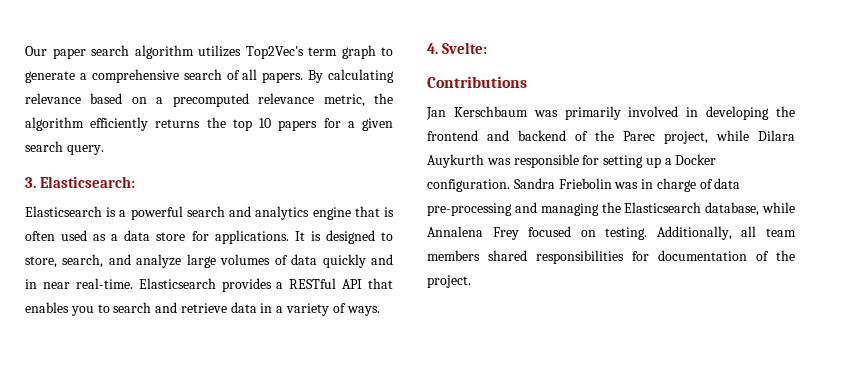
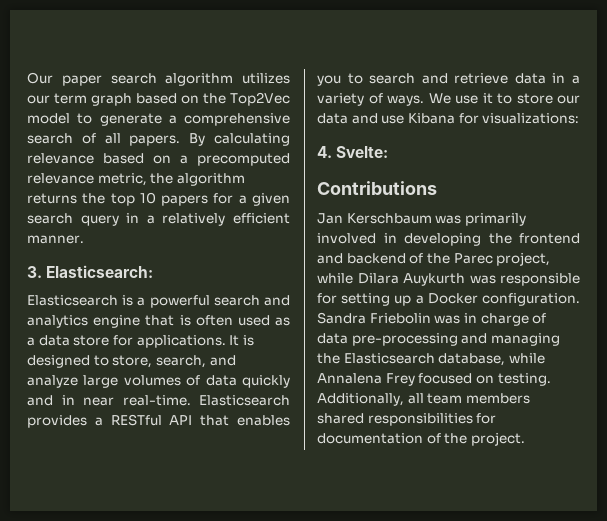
- Our paper search algorithm utilizes Top2Vec's term graph to generate a comprehensive search of all papers.
+ Our paper search algorithm utilizes our term graph based on the Top2Vec model to generate a comprehensive search of all papers.
- By calculating relevance based on a precomputed relevance metric, the algorithm efficiently returns the top 10 papers for a given search query.
+ By calculating relevance based on a precomputed relevance metric, the algorithm returns the top 10 papers for a given search query in a relatively efficient manner.
+ We use it to store our data and use Kibana for visualizations:

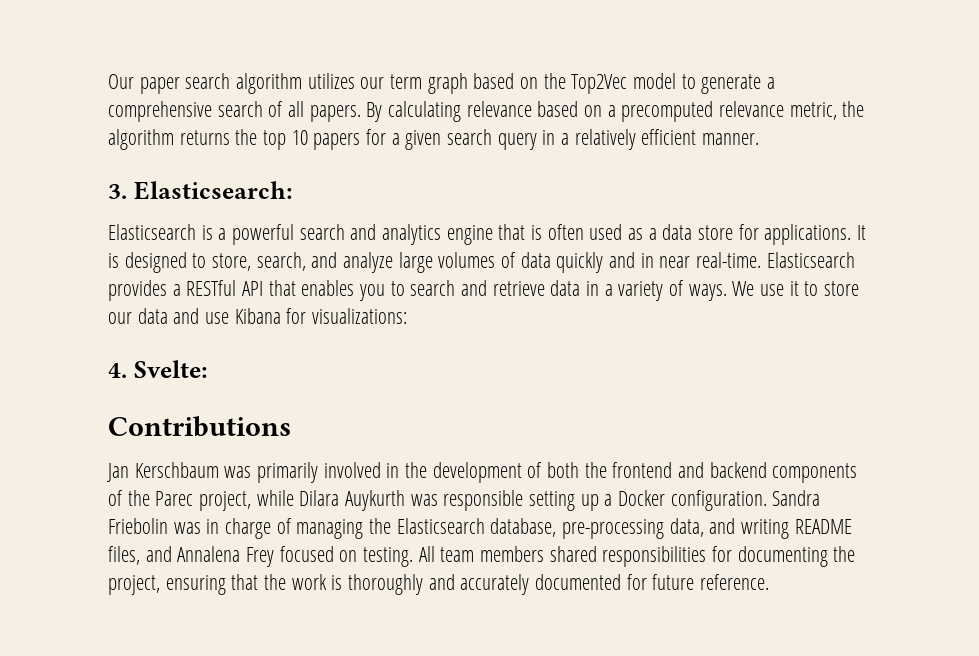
- Jan Kerschbaum was primarily involved in developing the frontend and backend of the Parec project, while Dilara Auykurth was responsible for setting up a Docker configuration.
+ Jan Kerschbaum was primarily involved in the development of both the frontend and backend components of the Parec project, while Dilara Auykurth was responsible setting up a Docker configuration.
- Sandra Friebolin was in charge of data pre-processing and managing the Elasticsearch database, while Annalena Frey focused on testing.
+ Sandra Friebolin was in charge of managing the Elasticsearch database, pre-processing data, and writing README files, and Annalena Frey focused on testing.
- Additionally, all team members shared responsibilities for documentation of the project.
+ All team members shared responsibilities for documenting the project, ensuring that the work is thoroughly and accurately documented for future reference.

